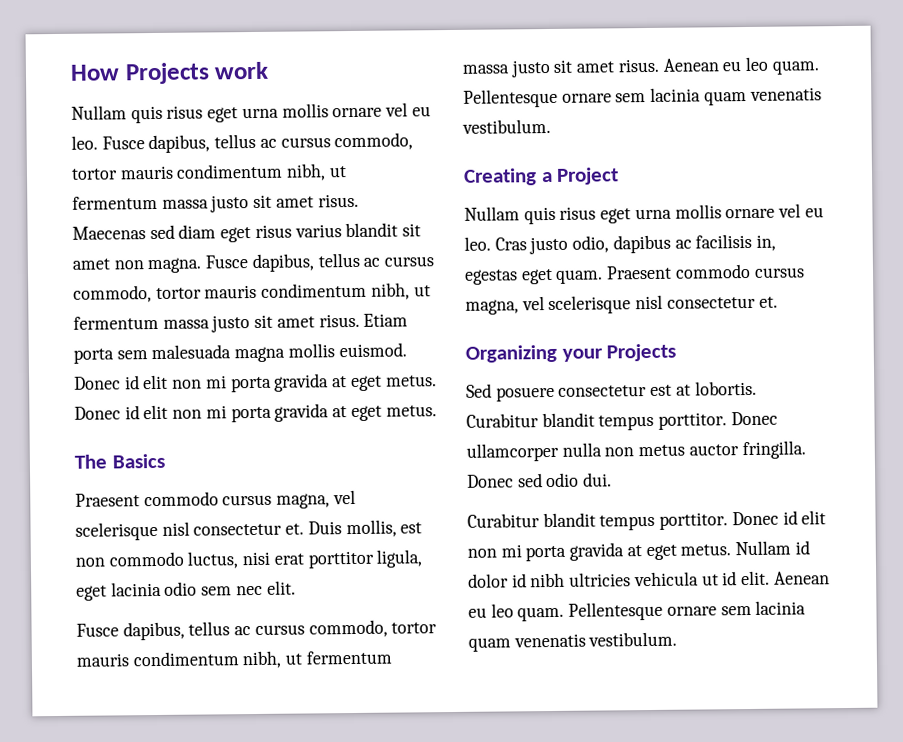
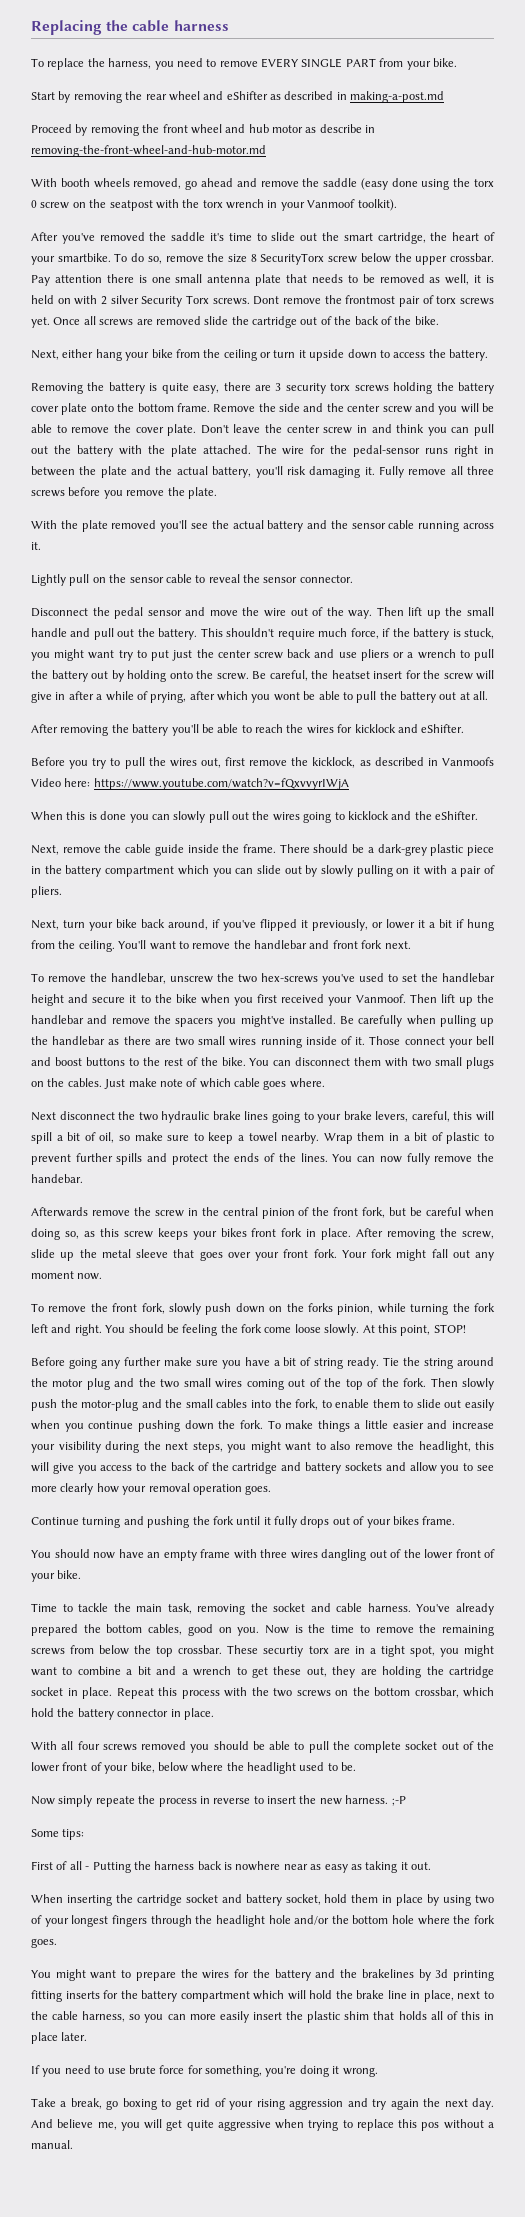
- How Projects work
- Nullam quis risus eget urna mollis ornare vel eu leo. Fusce dapibus, tellus ac cursus commodo, tortor mauris condimentum nibh, ut fermentum massa justo sit amet risus. Maecenas sed diam eget risus varius blandit sit amet non magna. Fusce dapibus, tellus ac cursus commodo, tortor mauris condimentum nibh, ut fermentum massa justo sit amet risus. Etiam porta sem malesuada magna mollis euismod. Donec id elit non mi porta gravida at eget metus. Donec id elit non mi porta gravida at eget metus.
- The Basics
- Praesent commodo cursus magna, vel scelerisque nisl consectetur et. Duis mollis, est non commodo luctus, nisi erat porttitor ligula, eget lacinia odio sem nec elit.
- Fusce dapibus, tellus ac cursus commodo, tortor mauris condimentum nibh, ut fermentum massa justo sit amet risus. Aenean eu leo quam. Pellentesque ornare sem lacinia quam venenatis vestibulum.
- Creating a Project
- Nullam quis risus eget urna mollis ornare vel eu leo. Cras justo odio, dapibus ac facilisis in, egestas eget quam. Praesent commodo cursus magna, vel scelerisque nisl consectetur et.
- Organizing your Projects
- Sed posuere consectetur est at lobortis. Curabitur blandit tempus porttitor. Donec ullamcorper nulla non metus auctor fringilla. Donec sed odio dui.
- Curabitur blandit tempus porttitor. Donec id elit non mi porta gravida at eget metus. Nullam id dolor id nibh ultricies vehicula ut id elit. Aenean eu leo quam. Pellentesque ornare sem lacinia quam venenatis vestibulum.
+ Replacing the cable harness
+ To replace the harness, you need to remove EVERY SINGLE PART from your bike.
+ Start by removing the rear wheel and eShifter as described in making-a-post.md
+ Proceed by removing the front wheel and hub motor as describe in removing-the-front-wheel-and-hub-motor.md
+ With booth wheels removed, go ahead and remove the saddle (easy done using the torx 0 screw on the seatpost with the torx wrench in your Vanmoof toolkit).
+ After you've removed the saddle it's time to slide out the smart cartridge, the heart of your smartbike. To do so, remove the size 8 SecurityTorx screw below the upper crossbar. Pay attention there is one small antenna plate that needs to be removed as well, it is held on with 2 silver Security Torx screws. Dont remove the frontmost pair of torx screws yet. Once all screws are removed slide the cartridge out of the back of the bike.
+ Next, either hang your bike from the ceiling or turn it upside down to access the battery.
+ Removing the battery is quite easy, there are 3 security torx screws holding the battery cover plate onto the bottom frame. Remove the side and the center screw and you will be able to remove the cover plate. Don't leave the center screw in and think you can pull out the battery with the plate attached. The wire for the pedal-sensor runs right in between the plate and the actual battery, you'll risk damaging it. Fully remove all three screws before you remove the plate.
+ With the plate removed you'll see the actual battery and the sensor cable running across it.
+ Lightly pull on the sensor cable to reveal the sensor connector.
+ Disconnect the pedal sensor and move the wire out of the way. Then lift up the small handle and pull out the battery. This shouldn't require much force, if the battery is stuck, you might want try to put just the center screw back and use pliers or a wrench to pull the battery out by holding onto the screw. Be careful, the heatset insert for the screw will give in after a while of prying, after which you wont be able to pull the battery out at all.
+ After removing the battery you'll be able to reach the wires for kicklock and eShifter.
+ Before you try to pull the wires out, first remove the kicklock, as described in Vanmoofs Video here: https://www.youtube.com/watch?v=fQxvvyrIWjA
+ When this is done you can slowly pull out the wires going to kicklock and the eShifter.
+ Next, remove the cable guide inside the frame. There should be a dark-grey plastic piece in the battery compartment which you can slide out by slowly pulling on it with a pair of pliers.
+ Next, turn your bike back around, if you've flipped it previously, or lower it a bit if hung from the ceiling. You'll want to remove the handlebar and front fork next.
+ To remove the handlebar, unscrew the two hex-screws you've used to set the handlebar height and secure it to the bike when you first received your Vanmoof. Then lift up the handlebar and remove the spacers you might've installed. Be carefully when pulling up the handlebar as there are two small wires running inside of it. Those connect your bell and boost buttons to the rest of the bike. You can disconnect them with two small plugs on the cables. Just make note of which cable goes where.
+ Next disconnect the two hydraulic brake lines going to your brake levers, careful, this will spill a bit of oil, so make sure to keep a towel nearby. Wrap them in a bit of plastic to prevent further spills and protect the ends of the lines. You can now fully remove the handebar.
+ Afterwards remove the screw in the central pinion of the front fork, but be careful when doing so, as this screw keeps your bikes front fork in place. After removing the screw, slide up the metal sleeve that goes over your front fork. Your fork might fall out any moment now.
+ To remove the front fork, slowly push down on the forks pinion, while turning the fork left and right. You should be feeling the fork come loose slowly. At this point, STOP!
+ Before going any further make sure you have a bit of string ready. Tie the string around the motor plug and the two small wires coming out of the top of the fork. Then slowly push the motor-plug and the small cables into the fork, to enable them to slide out easily when you continue pushing down the fork. To make things a little easier and increase your visibility during the next steps, you might want to also remove the headlight, this will give you access to the back of the cartridge and battery sockets and allow you to see more clearly how your removal operation goes.
+ Continue turning and pushing the fork until it fully drops out of your bikes frame.
+ You should now have an empty frame with three wires dangling out of the lower front of your bike.
+ Time to tackle the main task, removing the socket and cable harness. You've already prepared the bottom cables, good on you. Now is the time to remove the remaining screws from below the top crossbar. These securtiy torx are in a tight spot, you might want to combine a bit and a wrench to get these out, they are holding the cartridge socket in place. Repeat this process with the two screws on the bottom crossbar, which hold the battery connector in place.
+ With all four screws removed you should be able to pull the complete socket out of the lower front of your bike, below where the headlight used to be.
+ Now simply repeate the process in reverse to insert the new harness. ;-P
+ Some tips:
+ First of all - Putting the harness back is nowhere near as easy as taking it out.
+ When inserting the cartridge socket and battery socket, hold them in place by using two of your longest fingers through the headlight hole and/or the bottom hole where the fork goes.
+ You might want to prepare the wires for the battery and the brakelines by 3d printing fitting inserts for the battery compartment which will hold the brake line in place, next to the cable harness, so you can more easily insert the plastic shim that holds all of this in place later.
+ If you need to use brute force for something, you're doing it wrong.
+ Take a break, go boxing to get rid of your rising aggression and try again the next day. And believe me, you will get quite aggressive when trying to replace this pos without a manual.

